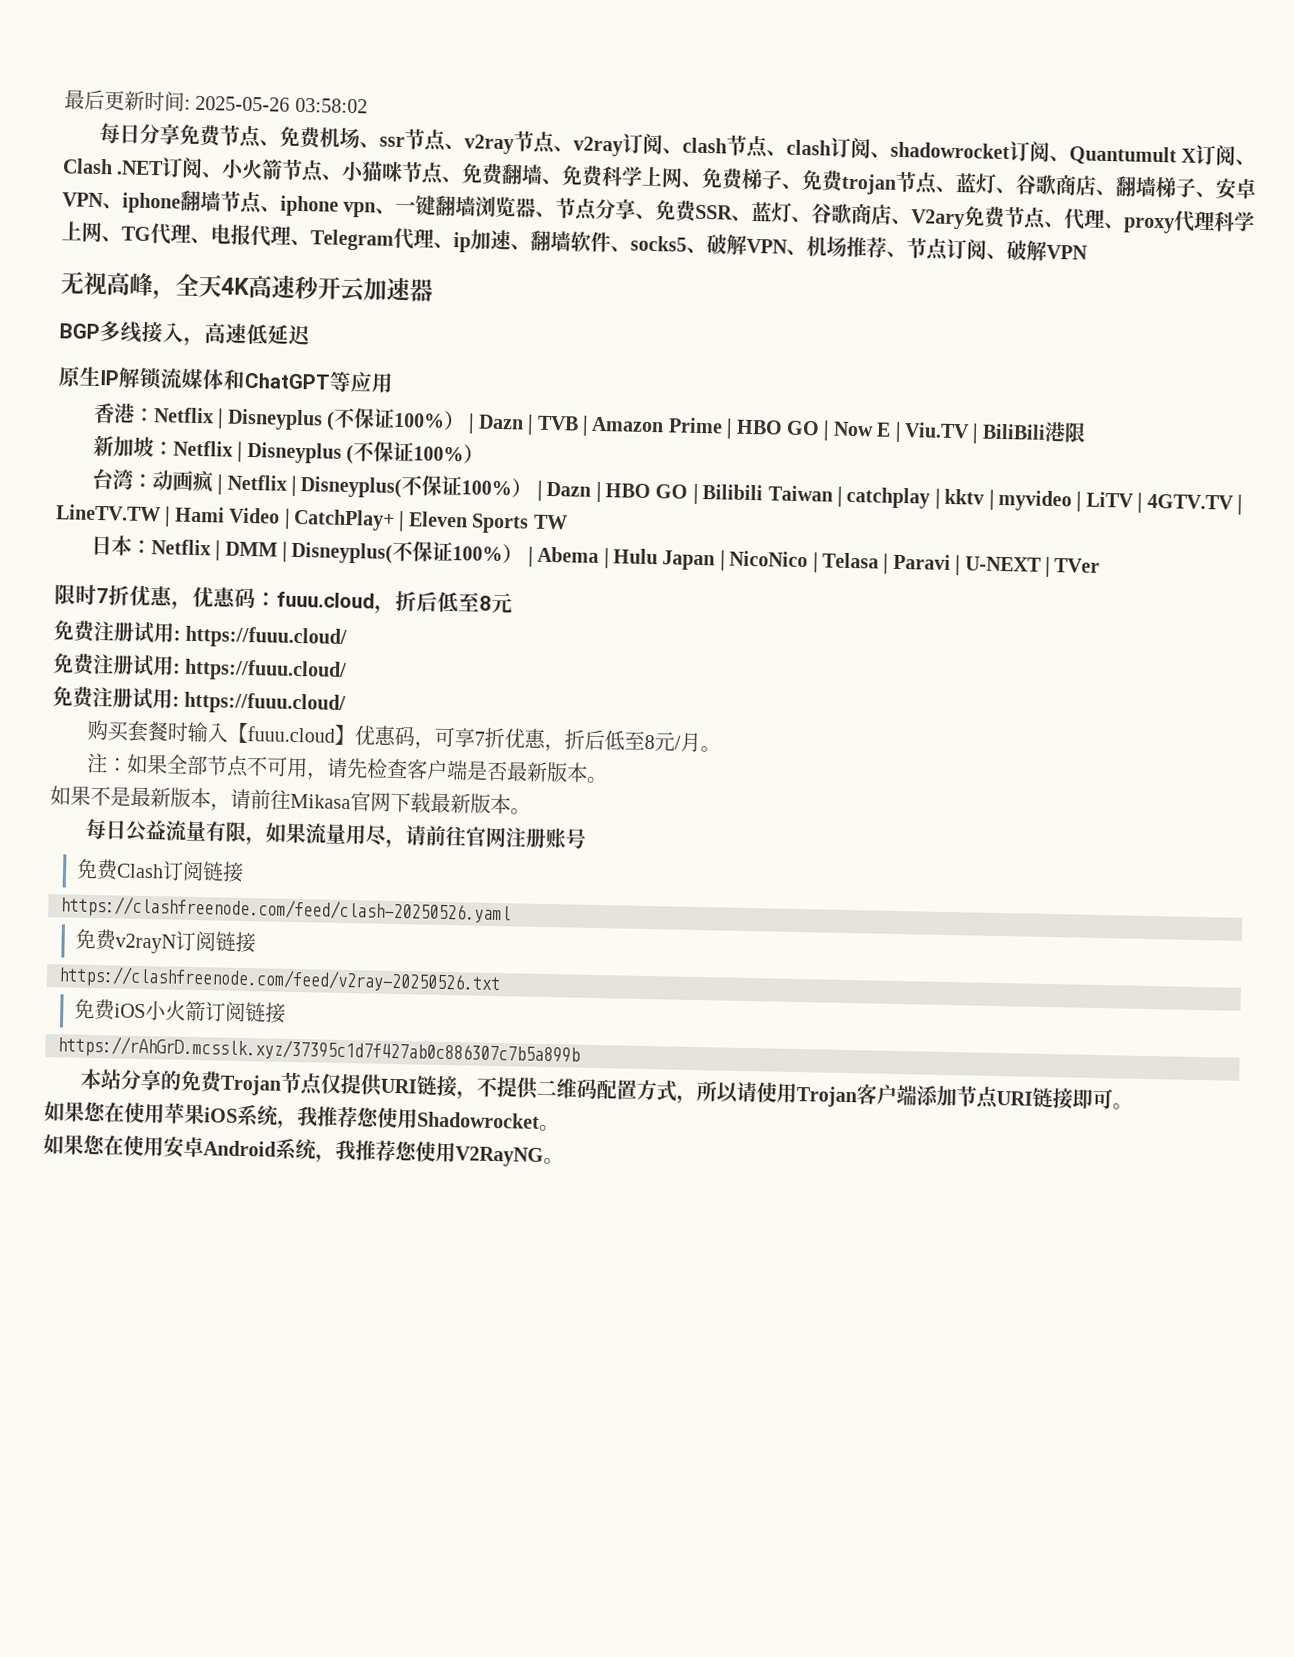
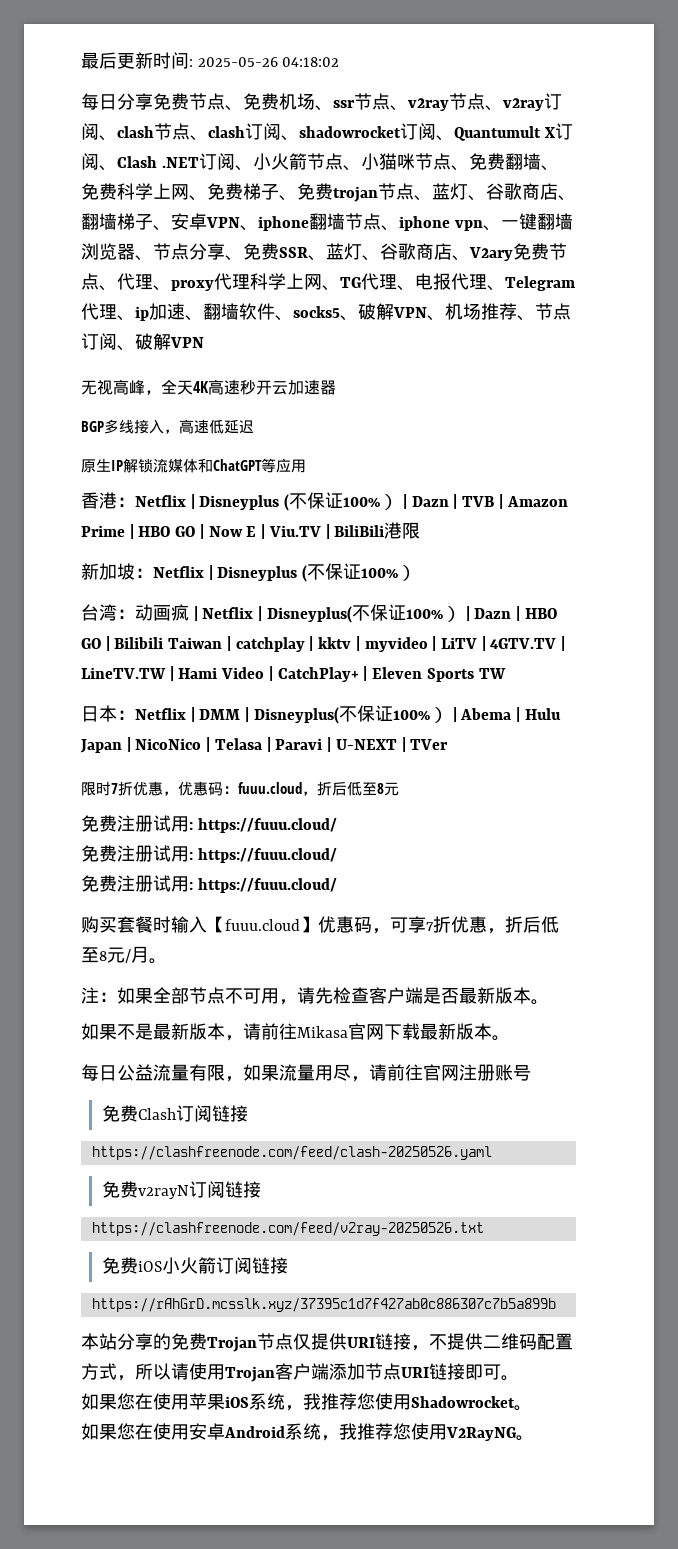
- 最后更新时间: 2025-05-26 03:58:02
+ 最后更新时间: 2025-05-26 04:18:02

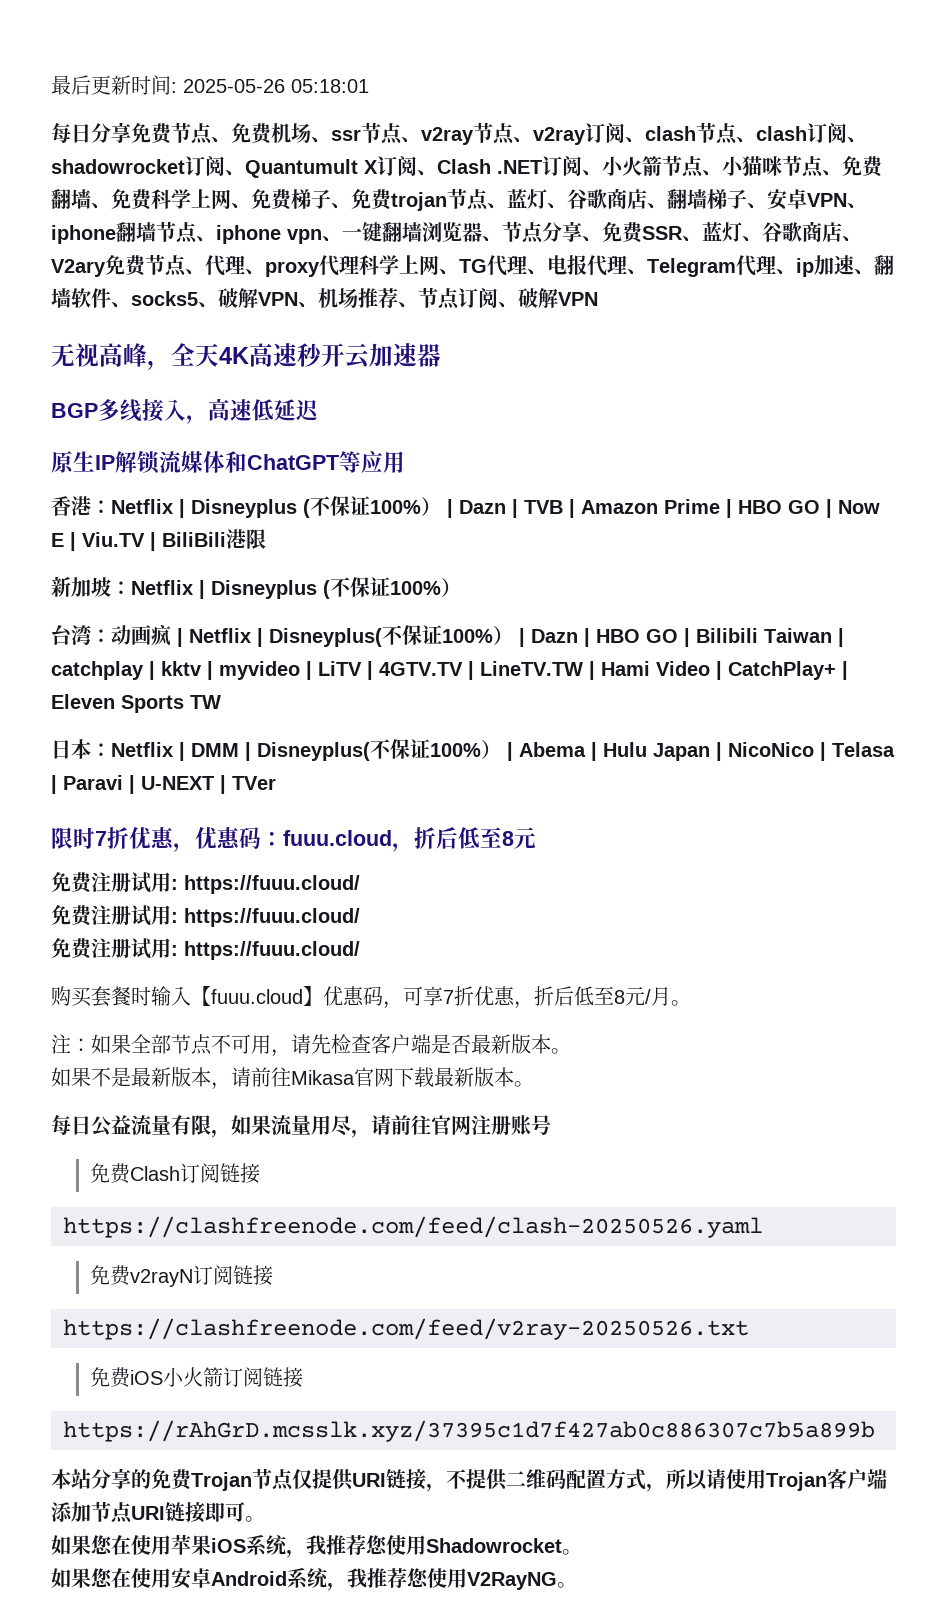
- 最后更新时间: 2025-05-26 04:18:02
+ 最后更新时间: 2025-05-26 05:18:01

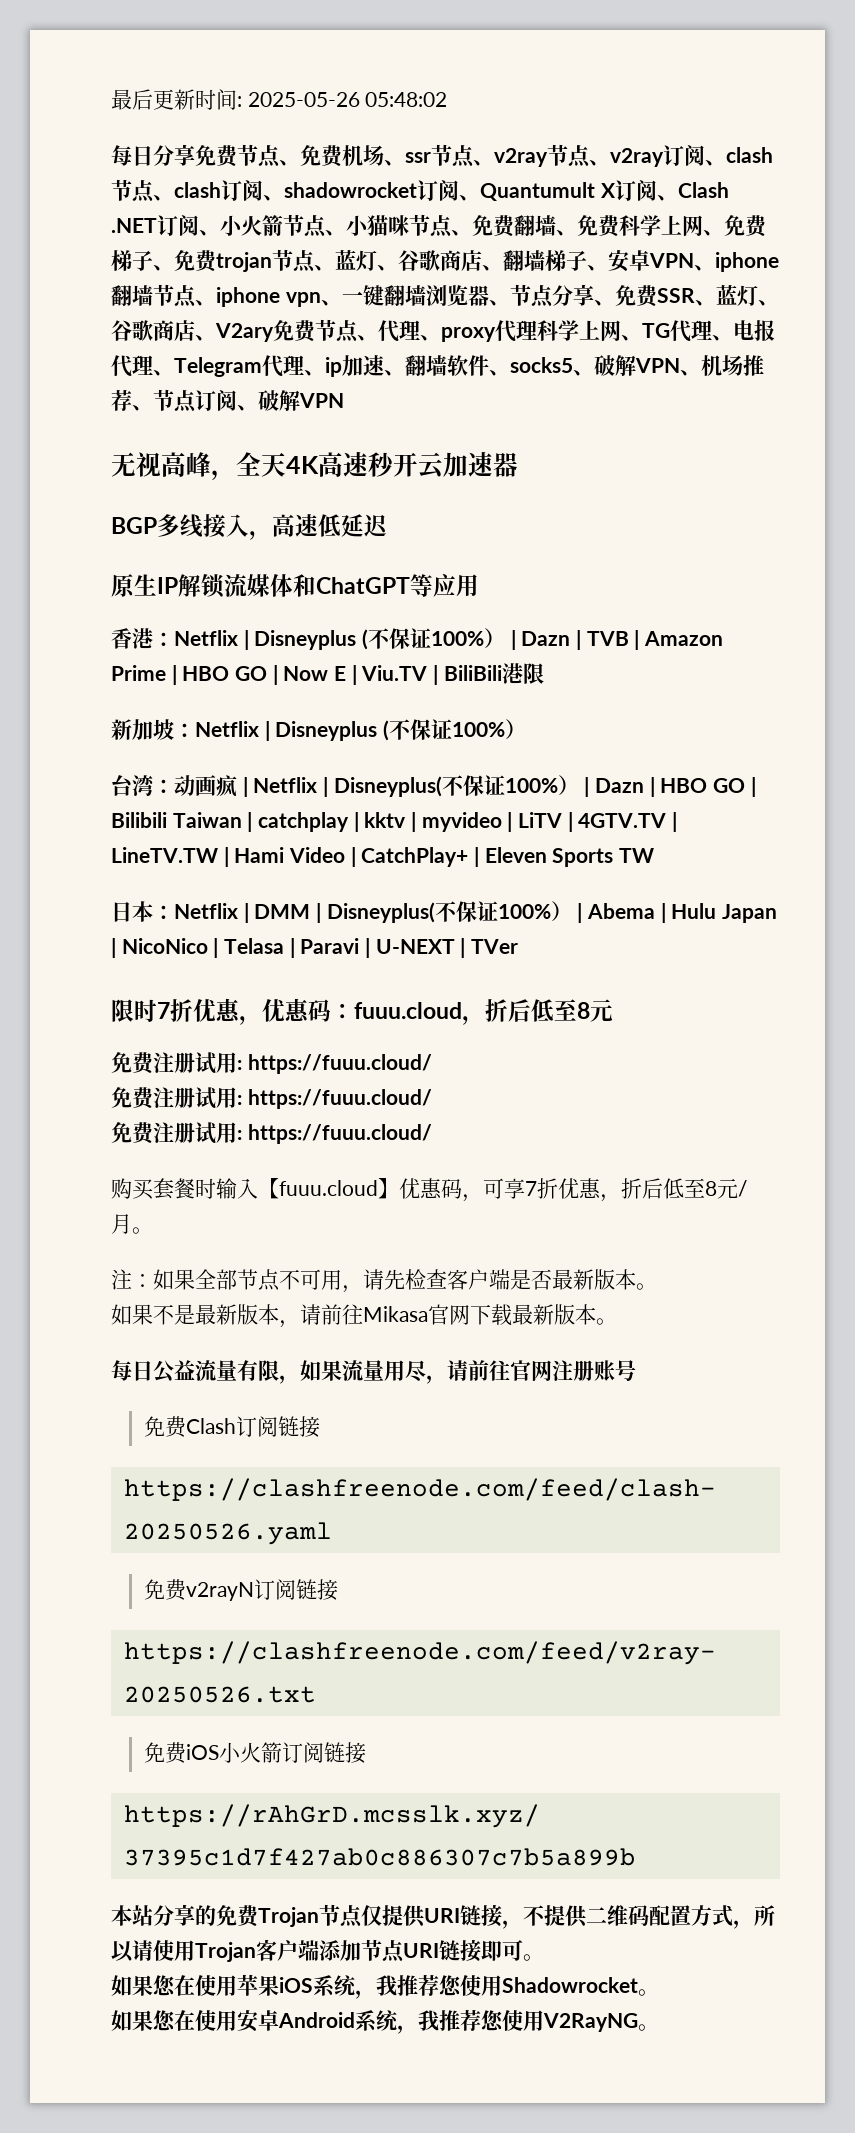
- 最后更新时间: 2025-05-26 05:18:01
+ 最后更新时间: 2025-05-26 05:48:02

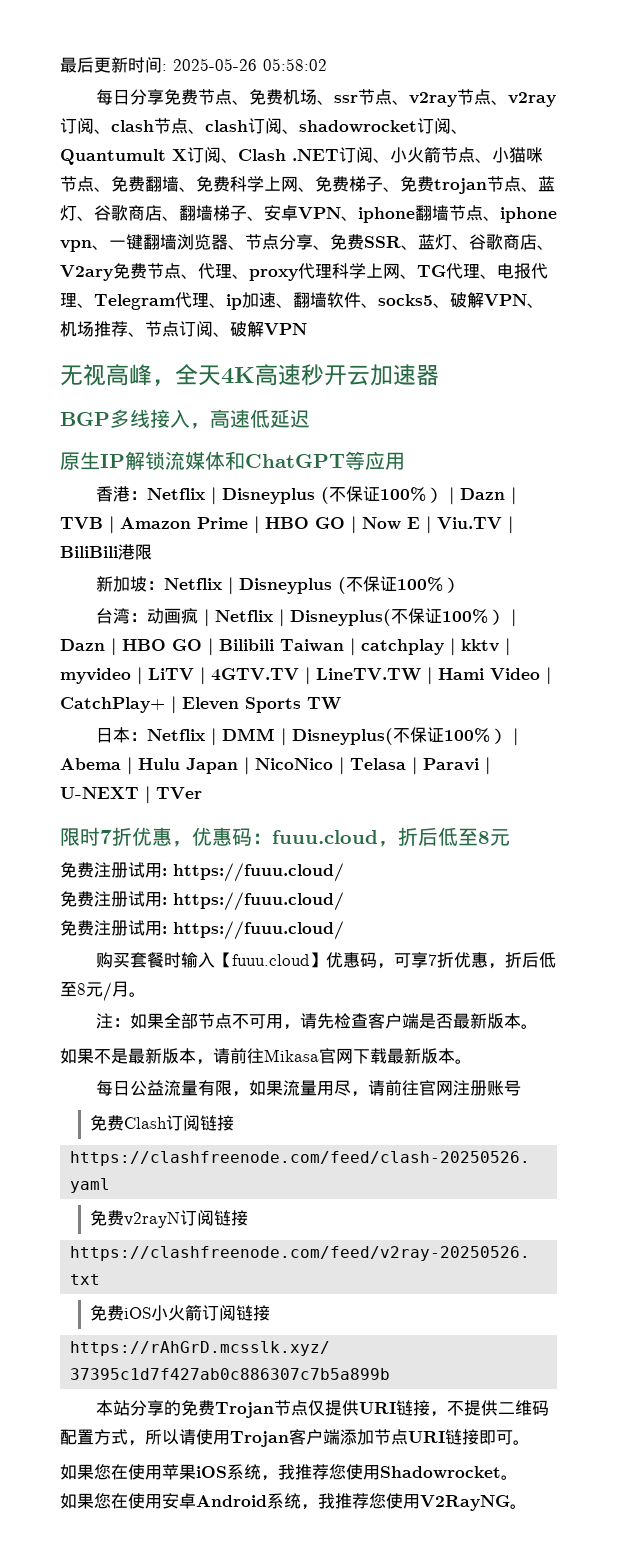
- 最后更新时间: 2025-05-26 05:48:02
+ 最后更新时间: 2025-05-26 05:58:02

